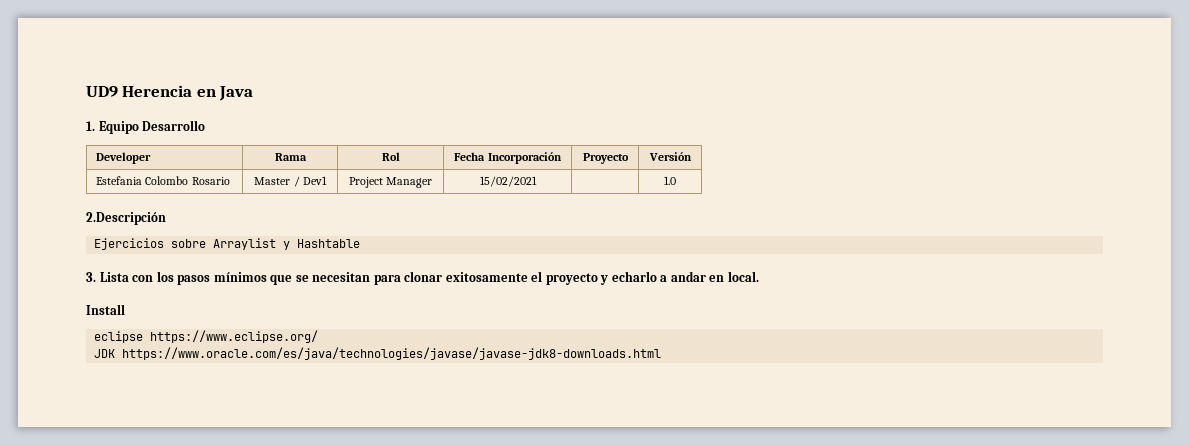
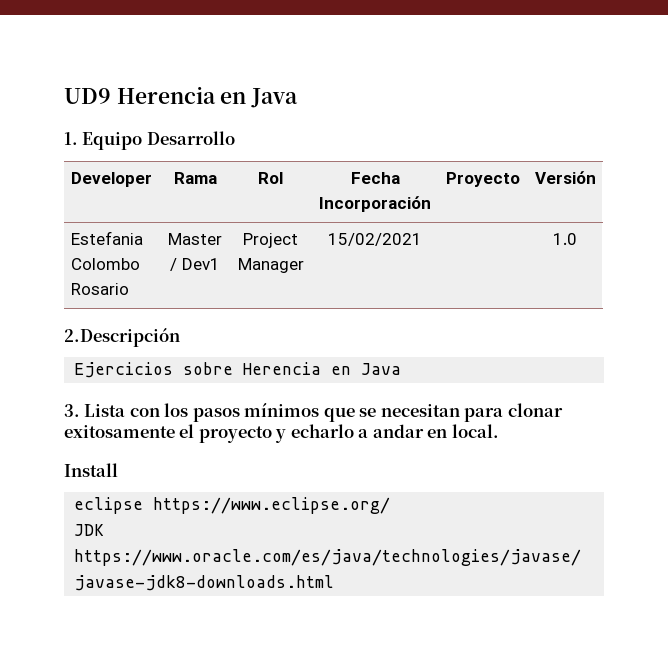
- Ejercicios sobre Arraylist y Hashtable
+ Ejercicios sobre Herencia en Java

